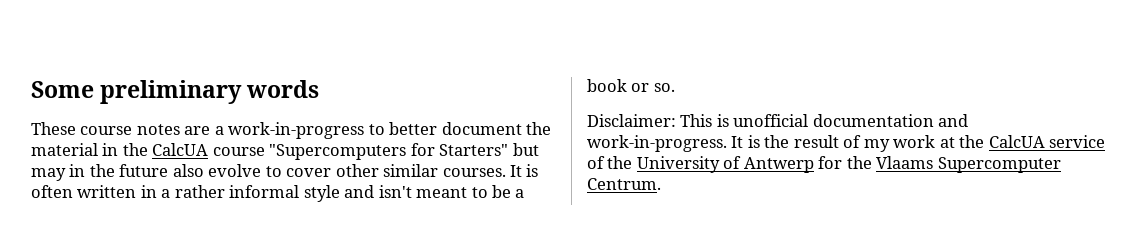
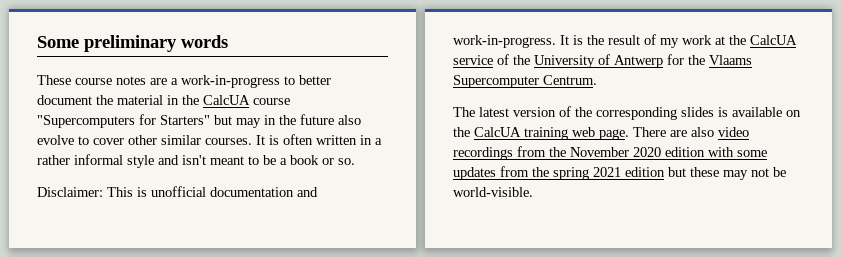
+ The latest version of the corresponding slides is available on the CalcUA training web page. There are also video recordings from the November 2020 edition with some updates from the spring 2021 edition but these may not be world-visible.

